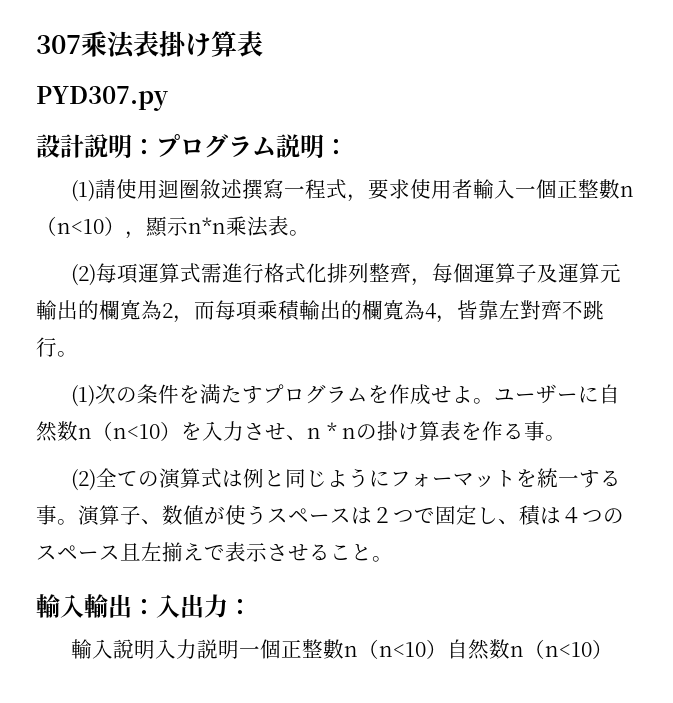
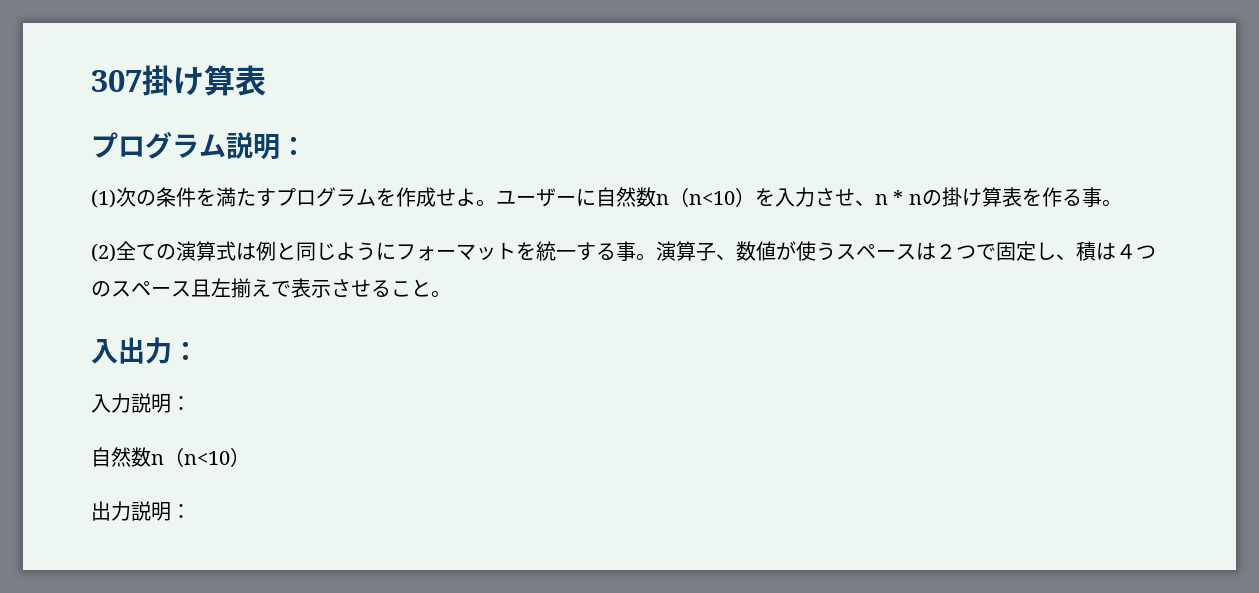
- 307乘法表掛け算表
+ 307掛け算表
- PYD307.py
- 設計說明：プログラム説明：
+ プログラム説明：
- (1)請使用迴圈敘述撰寫一程式，要求使用者輸入一個正整數n（n<10），顯示n*n乘法表。
- (2)每項運算式需進行格式化排列整齊，每個運算子及運算元輸出的欄寬為2，而每項乘積輸出的欄寬為4，皆靠左對齊不跳行。
- 輸入輸出：入出力：
+ 入出力：
- 輸入說明入力説明一個正整數n（n<10）自然数n（n<10）
+ 入力説明：
+ 自然数n（n<10）
+ 出力説明：

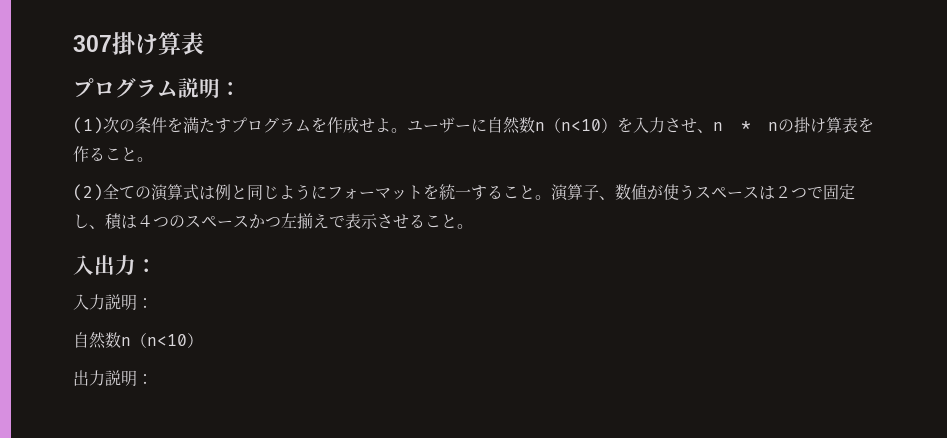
- ユーザーに自然数n（n<10）を入力させ、n * nの掛け算表を作る事。
+ ユーザーに自然数n（n<10）を入力させ、n * nの掛け算表を作ること。
- (2)全ての演算式は例と同じようにフォーマットを統一する事。
+ (2)全ての演算式は例と同じようにフォーマットを統一すること。
- 演算子、数値が使うスペースは２つで固定し、積は４つのスペース且左揃えで表示させること。
+ 演算子、数値が使うスペースは２つで固定し、積は４つのスペースかつ左揃えで表示させること。

